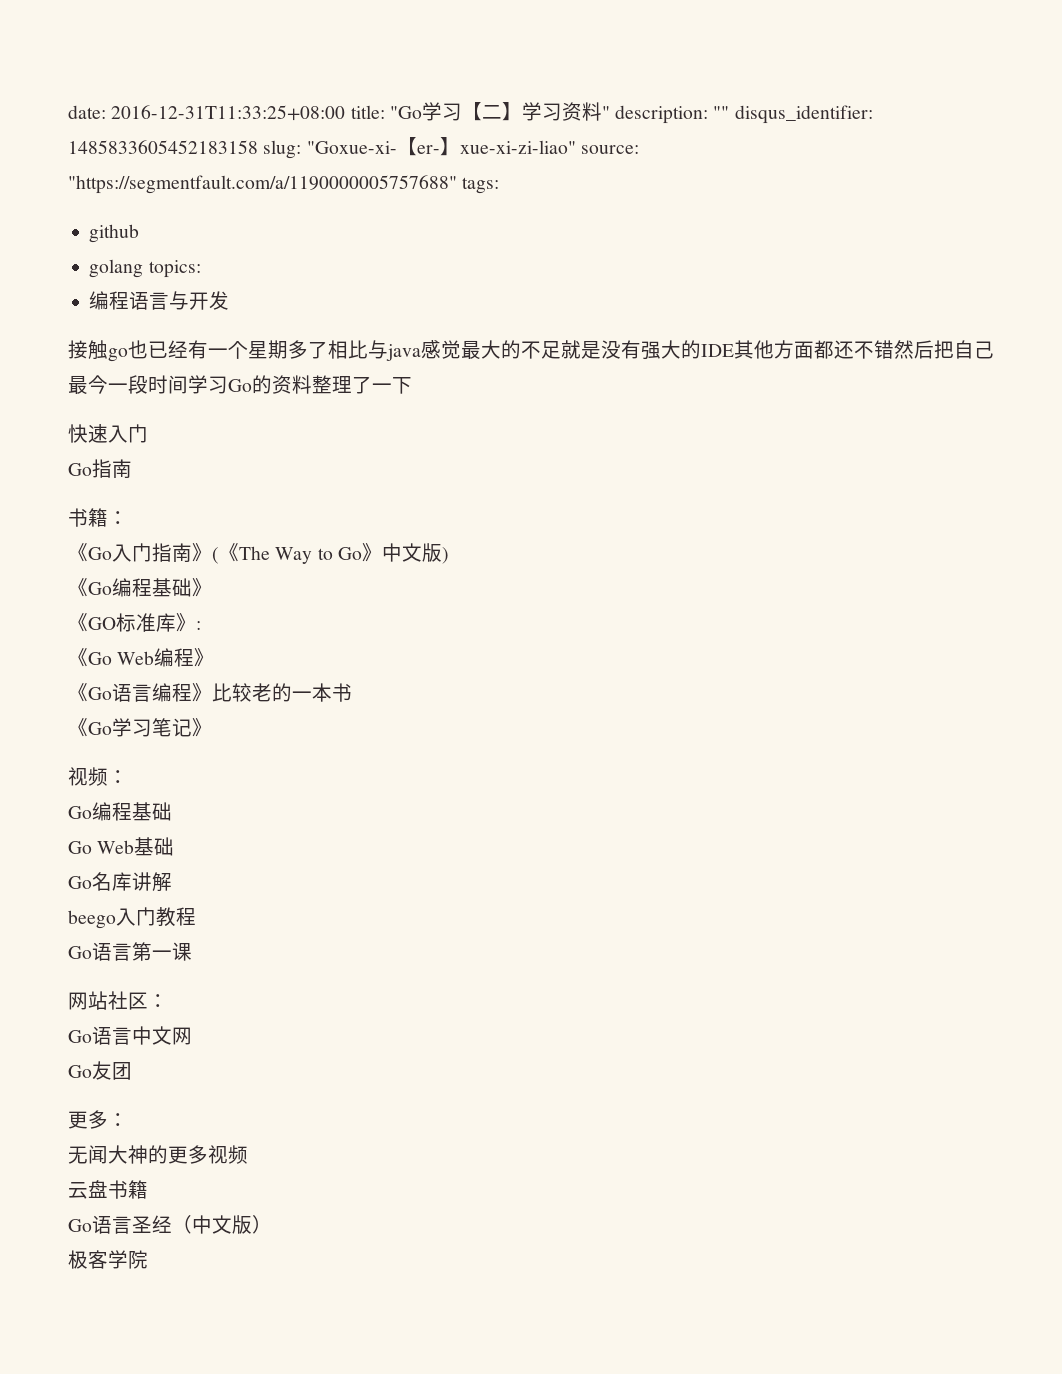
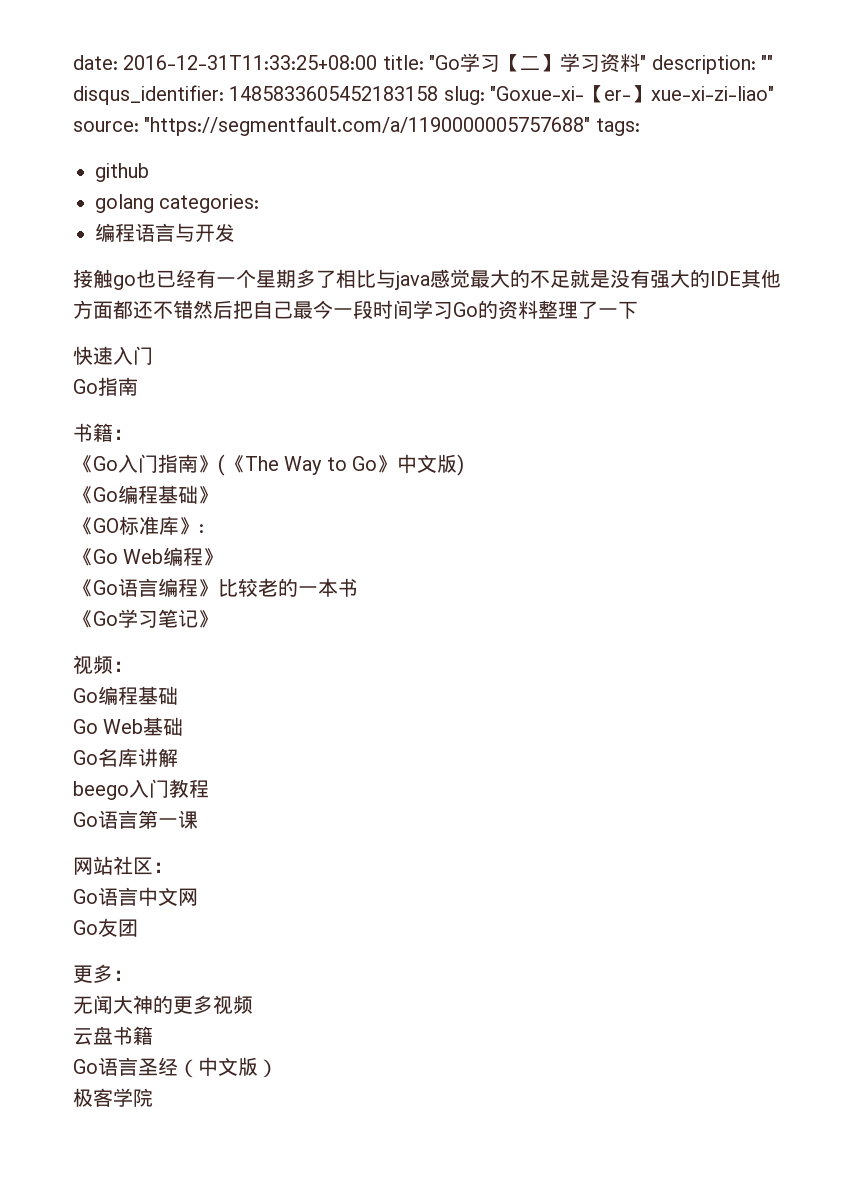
- golang topics:
+ golang categories:

